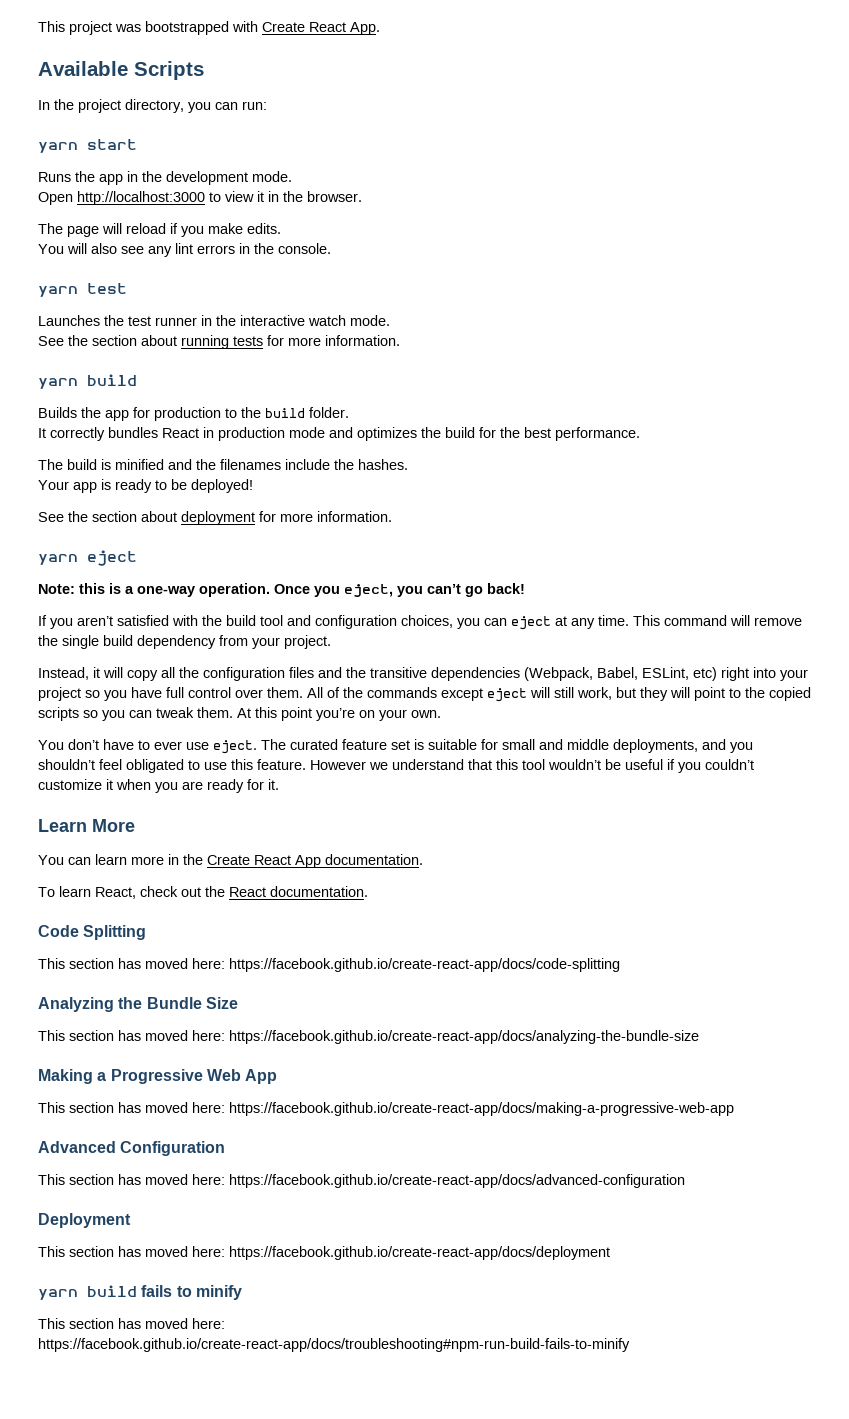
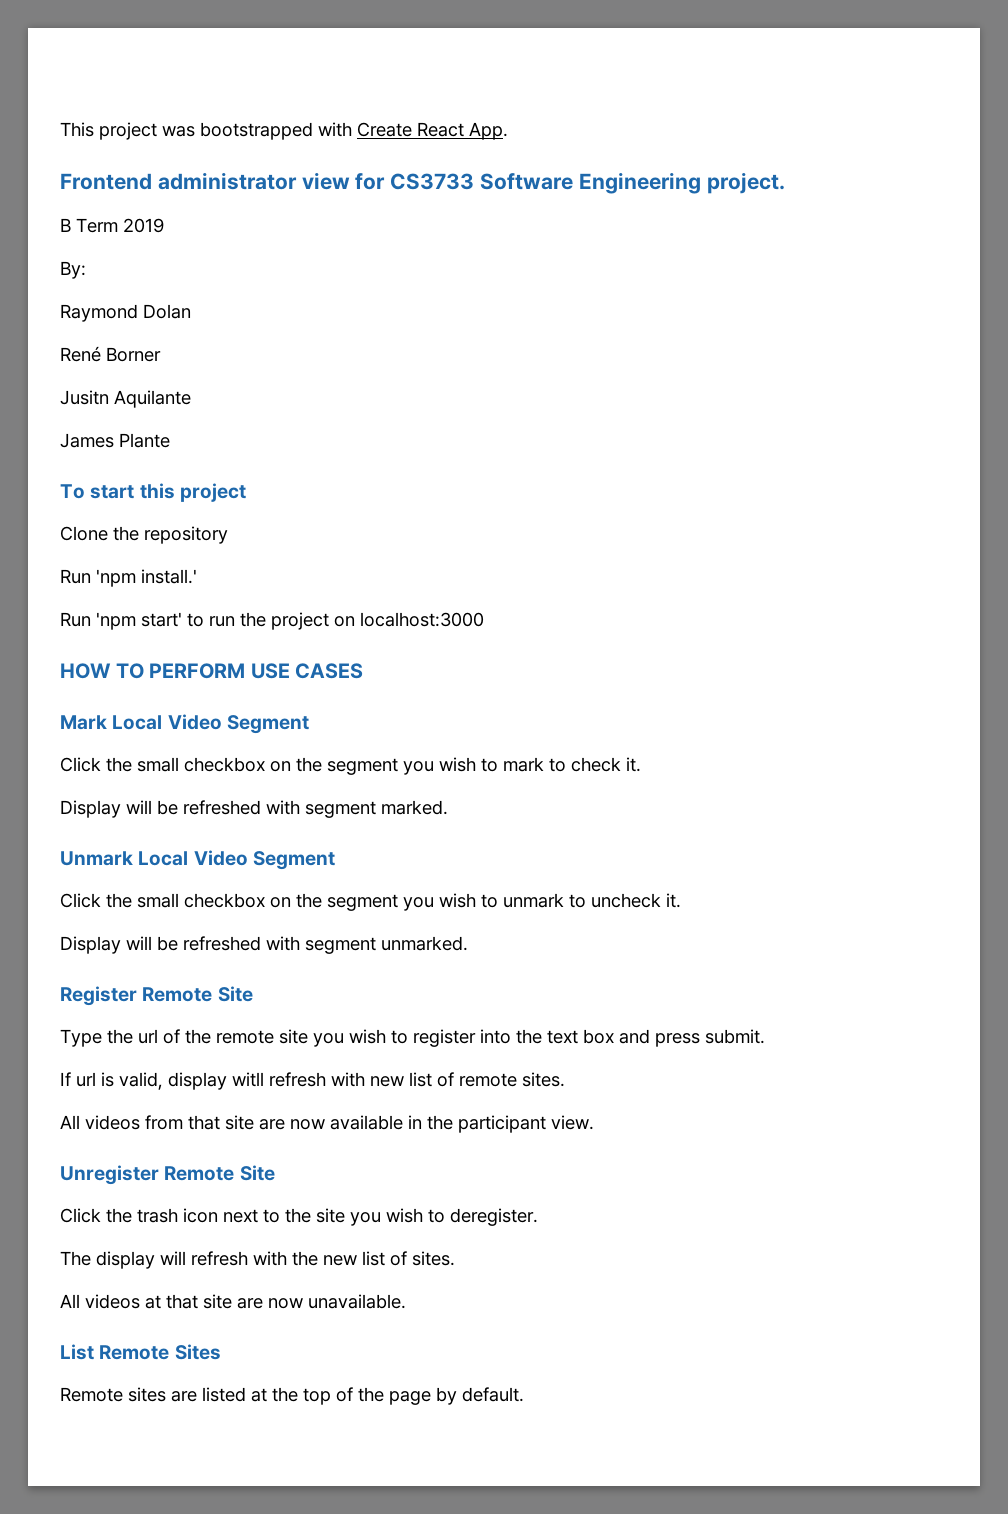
- Available Scripts
- In the project directory, you can run:
- yarn start
- Runs the app in the development mode.
- Open http://localhost:3000 to view it in the browser.
- The page will reload if you make edits.
- You will also see any lint errors in the console.
- yarn test
- Launches the test runner in the interactive watch mode.
- See the section about running tests for more information.
- yarn build
- Builds the app for production to the build folder.
- It correctly bundles React in production mode and optimizes the build for the best performance.
- The build is minified and the filenames include the hashes.
- Your app is ready to be deployed!
- See the section about deployment for more information.
- yarn eject
- Note: this is a one-way operation. Once you eject, you can’t go back!
- If you aren’t satisfied with the build tool and configuration choices, you can eject at any time. This command will remove the single build dependency from your project.
- Instead, it will copy all the configuration files and the transitive dependencies (Webpack, Babel, ESLint, etc) right into your project so you have full control over them. All of the commands except eject will still work, but they will point to the copied scripts so you can tweak them. At this point you’re on your own.
- You don’t have to ever use eject. The curated feature set is suitable for small and middle deployments, and you shouldn’t feel obligated to use this feature. However we understand that this tool wouldn’t be useful if you couldn’t customize it when you are ready for it.
- Learn More
- You can learn more in the Create React App documentation.
- To learn React, check out the React documentation.
- Code Splitting
- This section has moved here: https://facebook.github.io/create-react-app/docs/code-splitting
- Analyzing the Bundle Size
- This section has moved here: https://facebook.github.io/create-react-app/docs/analyzing-the-bundle-size
- Making a Progressive Web App
- This section has moved here: https://facebook.github.io/create-react-app/docs/making-a-progressive-web-app
- Advanced Configuration
- This section has moved here: https://facebook.github.io/create-react-app/docs/advanced-configuration
- Deployment
- This section has moved here: https://facebook.github.io/create-react-app/docs/deployment
- yarn build fails to minify
- This section has moved here: https://facebook.github.io/create-react-app/docs/troubleshooting#npm-run-build-fails-to-minify
+ Frontend administrator view for CS3733 Software Engineering project.
+ B Term 2019
+ By:
+ Raymond Dolan
+ René Borner
+ Jusitn Aquilante
+ James Plante
+ To start this project
+ Clone the repository
+ Run 'npm install.'
+ Run 'npm start' to run the project on localhost:3000
+ HOW TO PERFORM USE CASES
+ Mark Local Video Segment
+ Click the small checkbox on the segment you wish to mark to check it.
+ Display will be refreshed with segment marked.
+ Unmark Local Video Segment
+ Click the small checkbox on the segment you wish to unmark to uncheck it.
+ Display will be refreshed with segment unmarked.
+ Register Remote Site
+ Type the url of the remote site you wish to register into the text box and press submit.
+ If url is valid, display witll refresh with new list of remote sites.
+ All videos from that site are now available in the participant view.
+ Unregister Remote Site
+ Click the trash icon next to the site you wish to deregister.
+ The display will refresh with the new list of sites.
+ All videos at that site are now unavailable.
+ List Remote Sites
+ Remote sites are listed at the top of the page by default.

